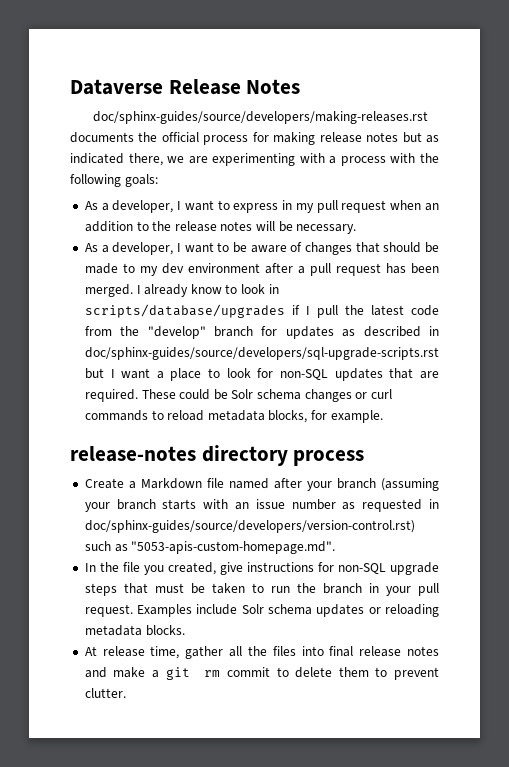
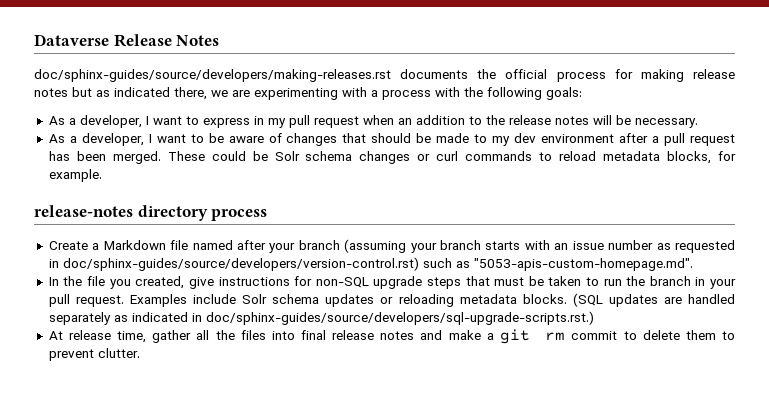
- I already know to look in scripts/database/upgrades if I pull the latest code from the "develop" branch for updates as described in doc/sphinx-guides/source/developers/sql-upgrade-scripts.rst but I want a place to look for non-SQL updates that are required.
+ (SQL updates are handled separately as indicated in doc/sphinx-guides/source/developers/sql-upgrade-scripts.rst.)

